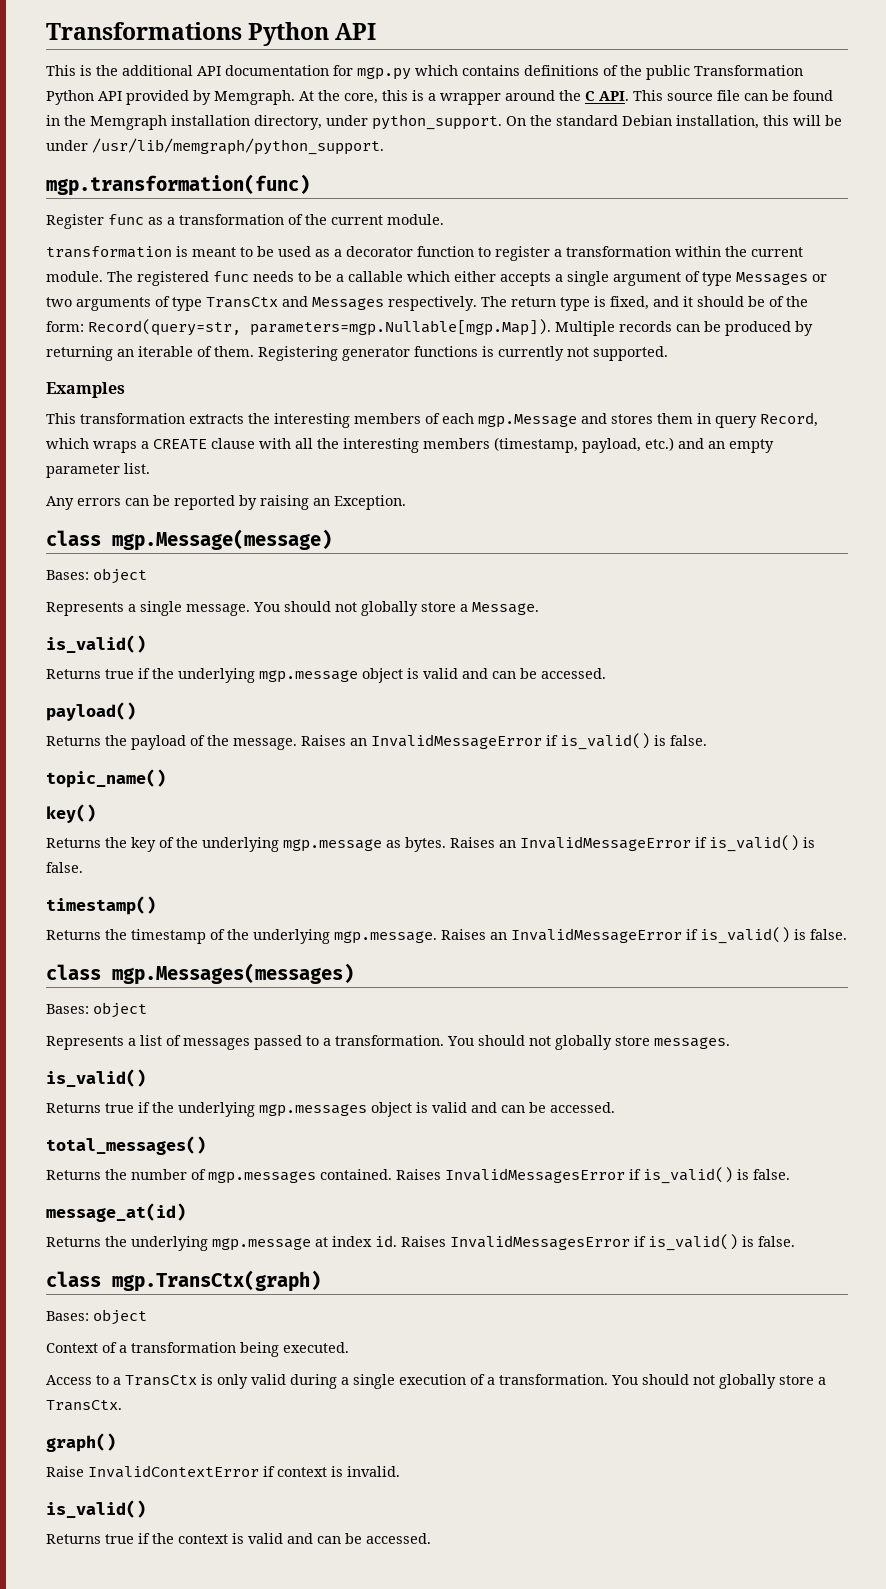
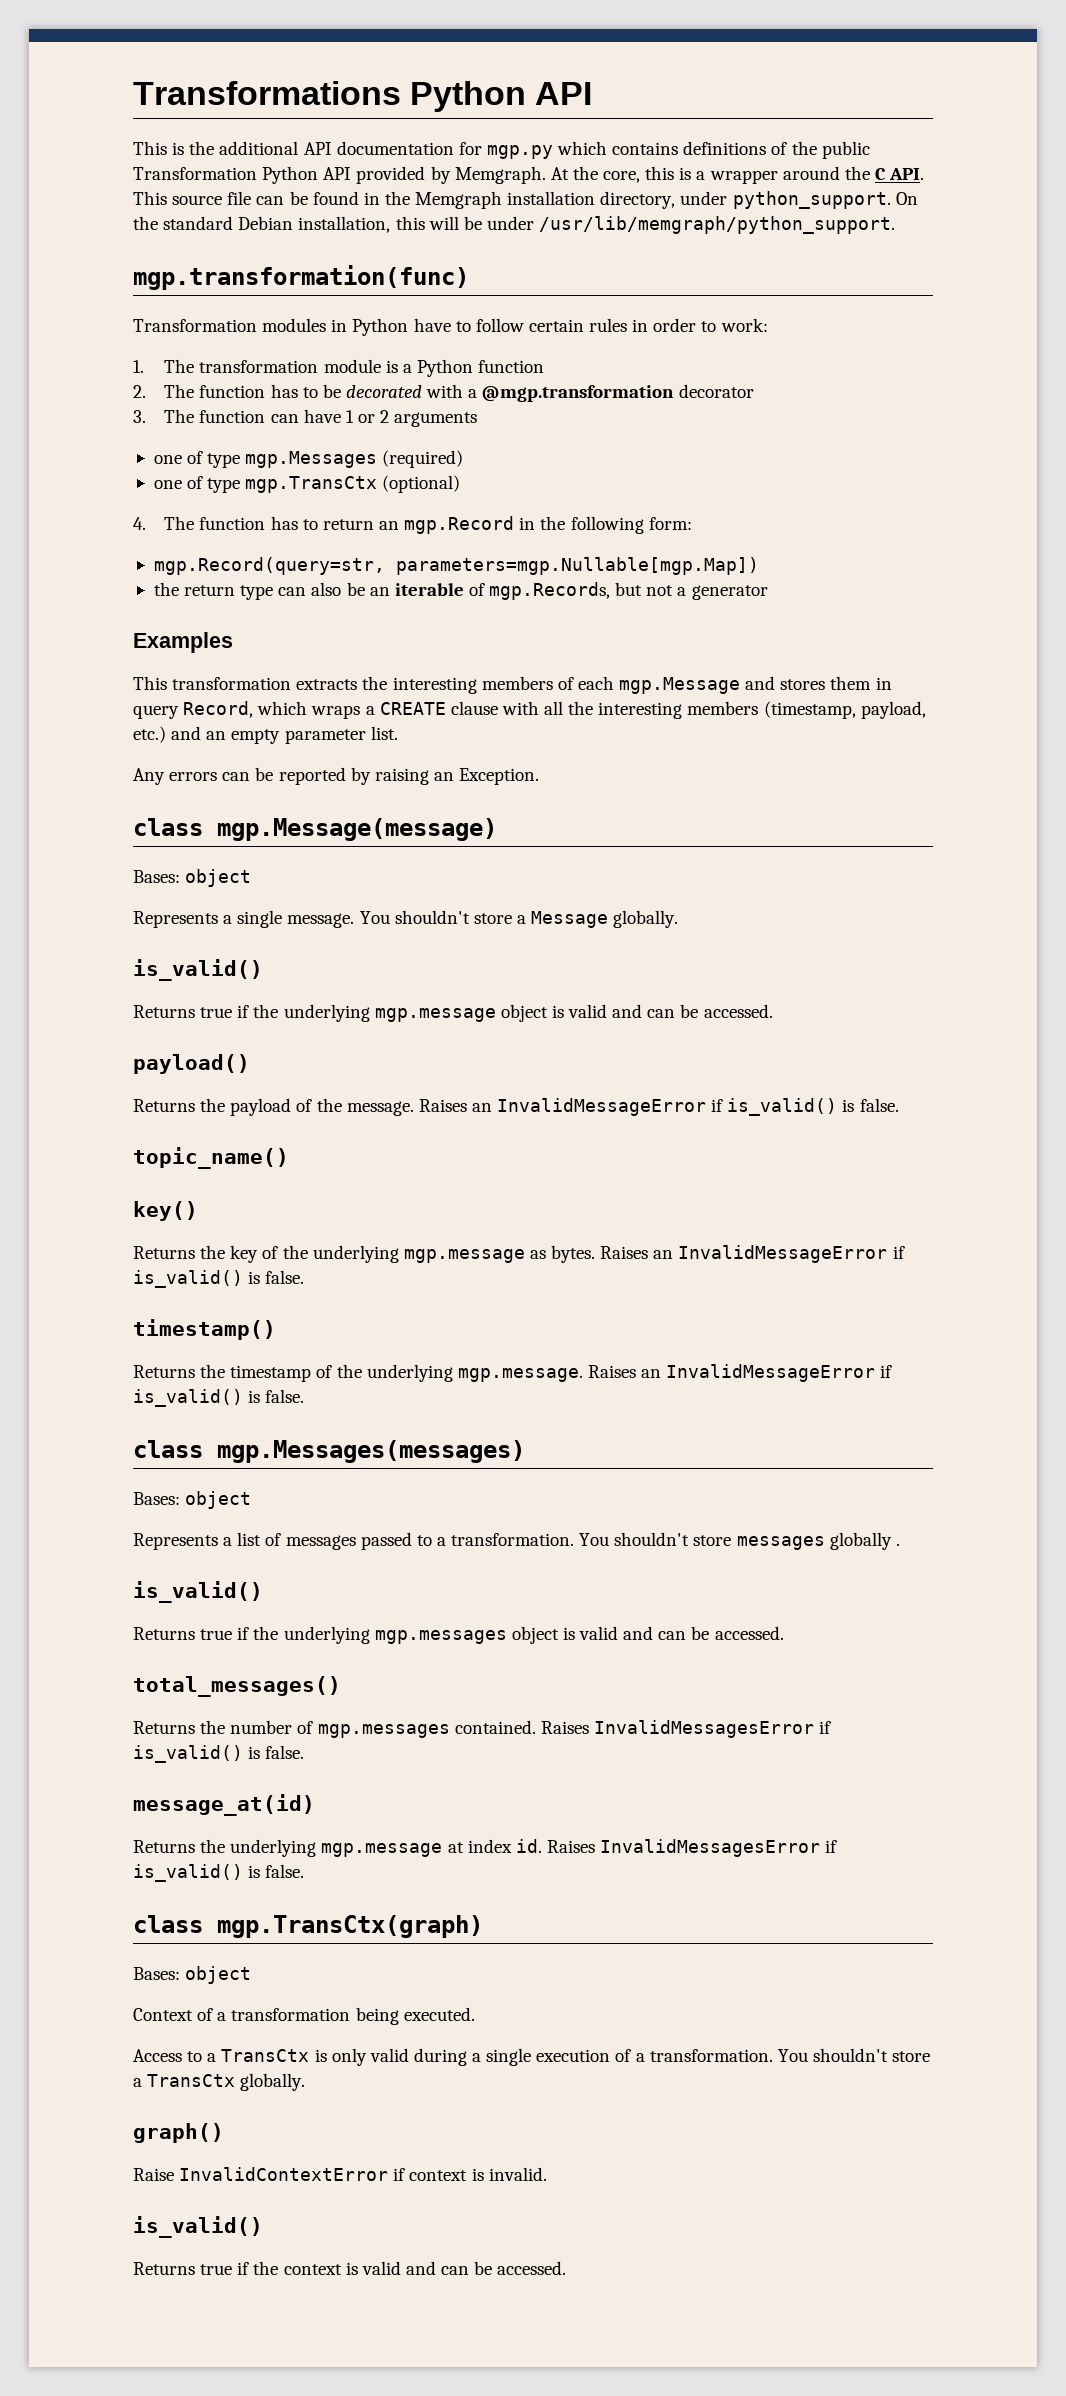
- Register func as a transformation of the current module.
- transformation is meant to be used as a decorator function to register a transformation within the current module. The registered func needs to be a callable which either accepts a single argument of type Messages or two arguments of type TransCtx and Messages respectively. The return type is fixed, and it should be of the form: Record(query=str, parameters=mgp.Nullable[mgp.Map]). Multiple records can be produced by returning an iterable of them. Registering generator functions is currently not supported.
+ Transformation modules in Python have to follow certain rules in order to work:
+ 1. The transformation module is a Python function
+ 2. The function has to be decorated with a @mgp.transformation decorator
+ 3. The function can have 1 or 2 arguments
+ one of type mgp.Messages (required)
+ one of type mgp.TransCtx (optional)
+ 4. The function has to return an mgp.Record in the following form:
+ mgp.Record(query=str, parameters=mgp.Nullable[mgp.Map])
+ the return type can also be an iterable of mgp.Records, but not a generator
- You should not globally store a Message.
+ You shouldn't store a Message globally.
- You should not globally store messages.
+ You shouldn't store messages globally .
- You should not globally store a TransCtx.
+ You shouldn't store a TransCtx globally.

